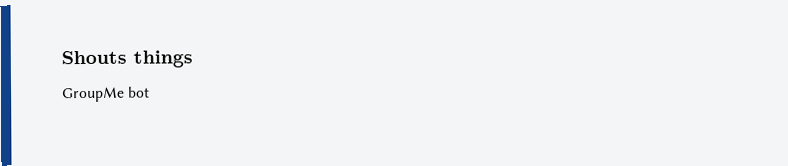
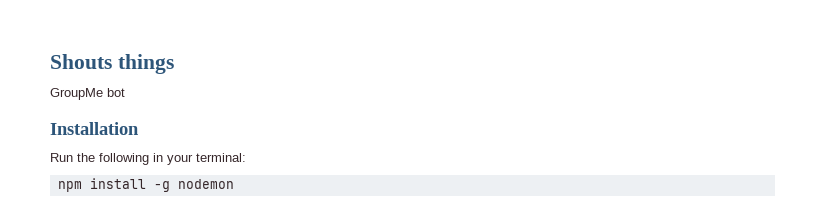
+ Installation
+ Run the following in your terminal:
+ npm install -g nodemon

